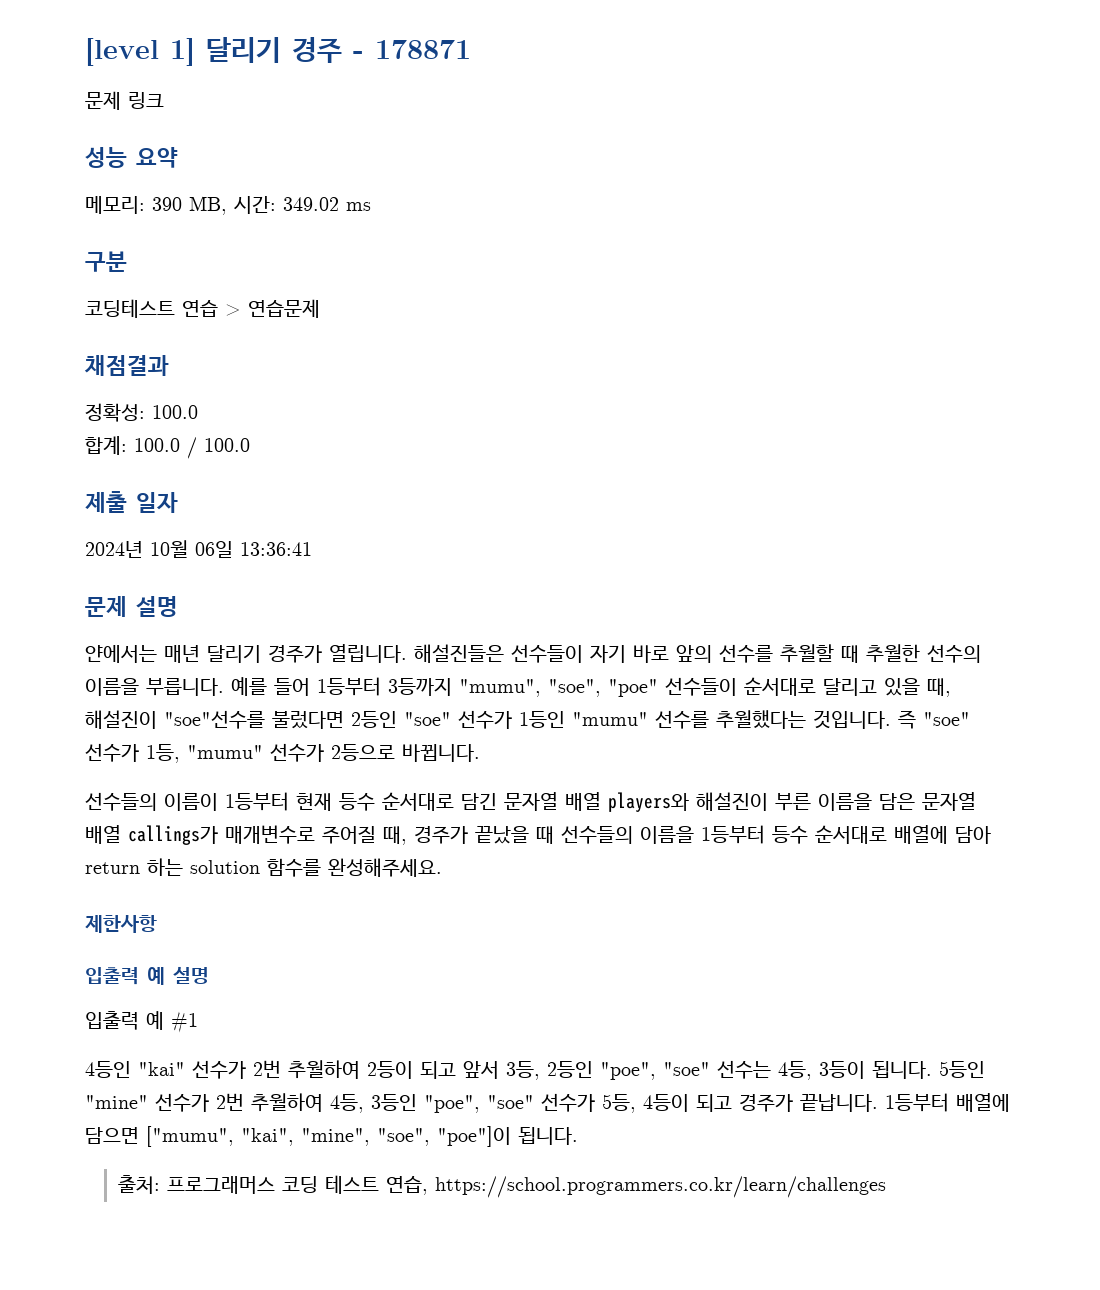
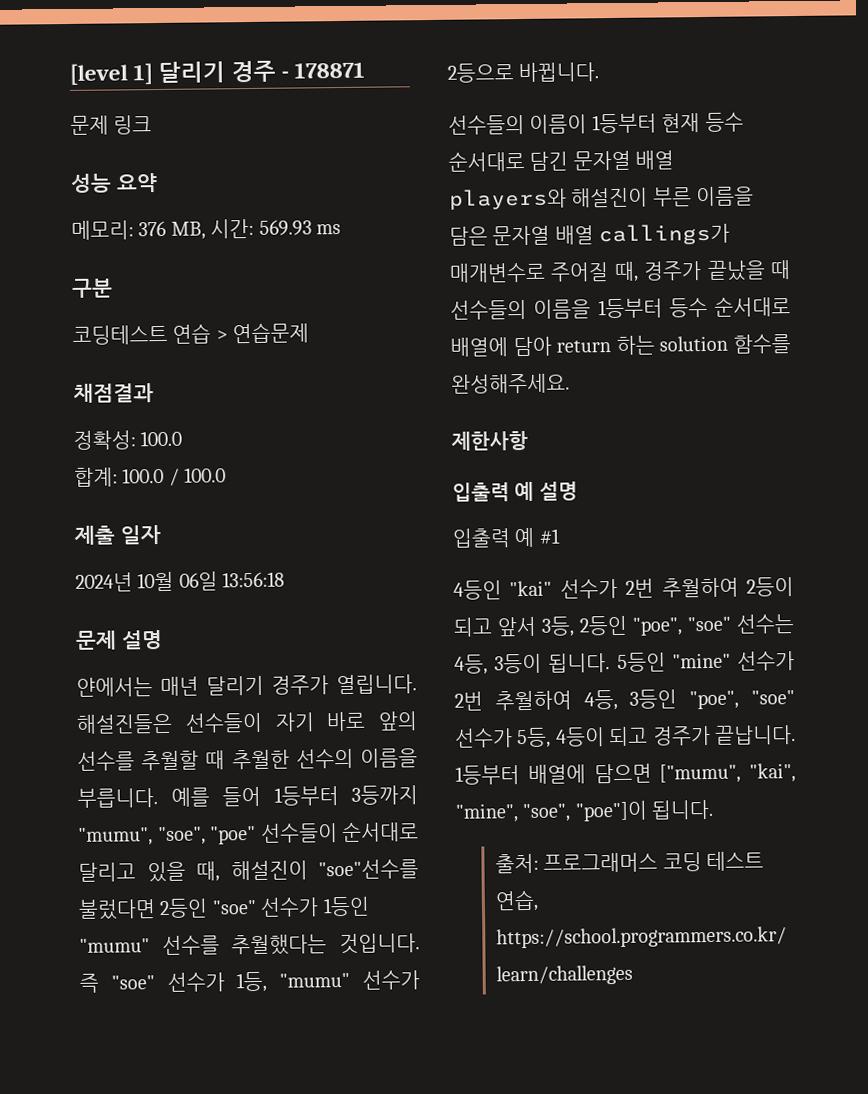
- 메모리: 390 MB, 시간: 349.02 ms
+ 메모리: 376 MB, 시간: 569.93 ms
- 2024년 10월 06일 13:36:41
+ 2024년 10월 06일 13:56:18

